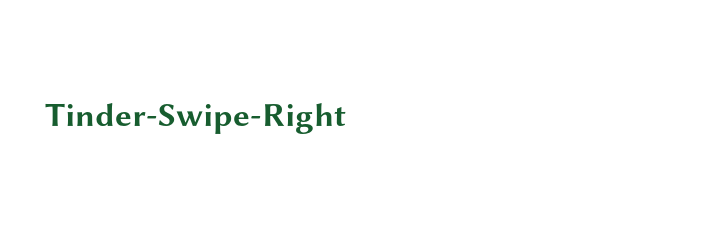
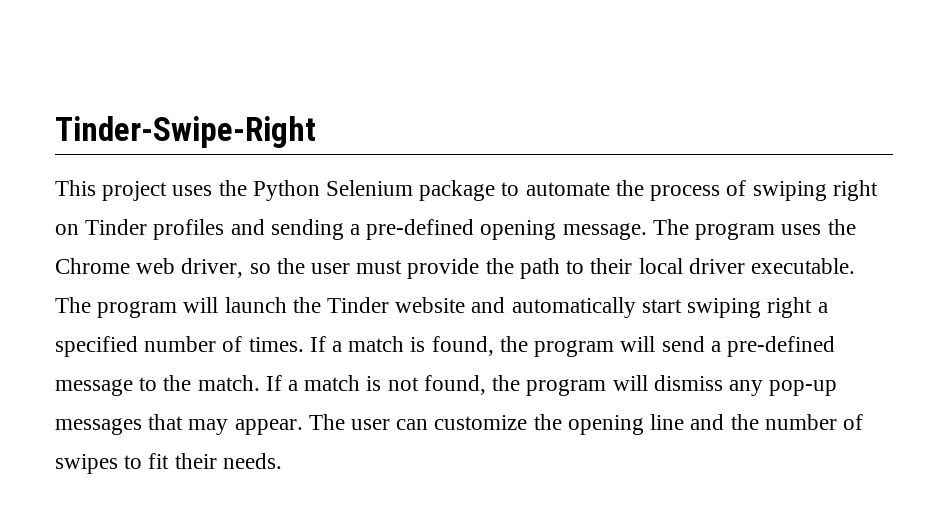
+ This project uses the Python Selenium package to automate the process of swiping right on Tinder profiles and sending a pre-defined opening message. The program uses the Chrome web driver, so the user must provide the path to their local driver executable. The program will launch the Tinder website and automatically start swiping right a specified number of times. If a match is found, the program will send a pre-defined message to the match. If a match is not found, the program will dismiss any pop-up messages that may appear. The user can customize the opening line and the number of swipes to fit their needs.

